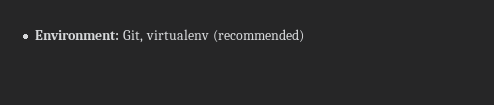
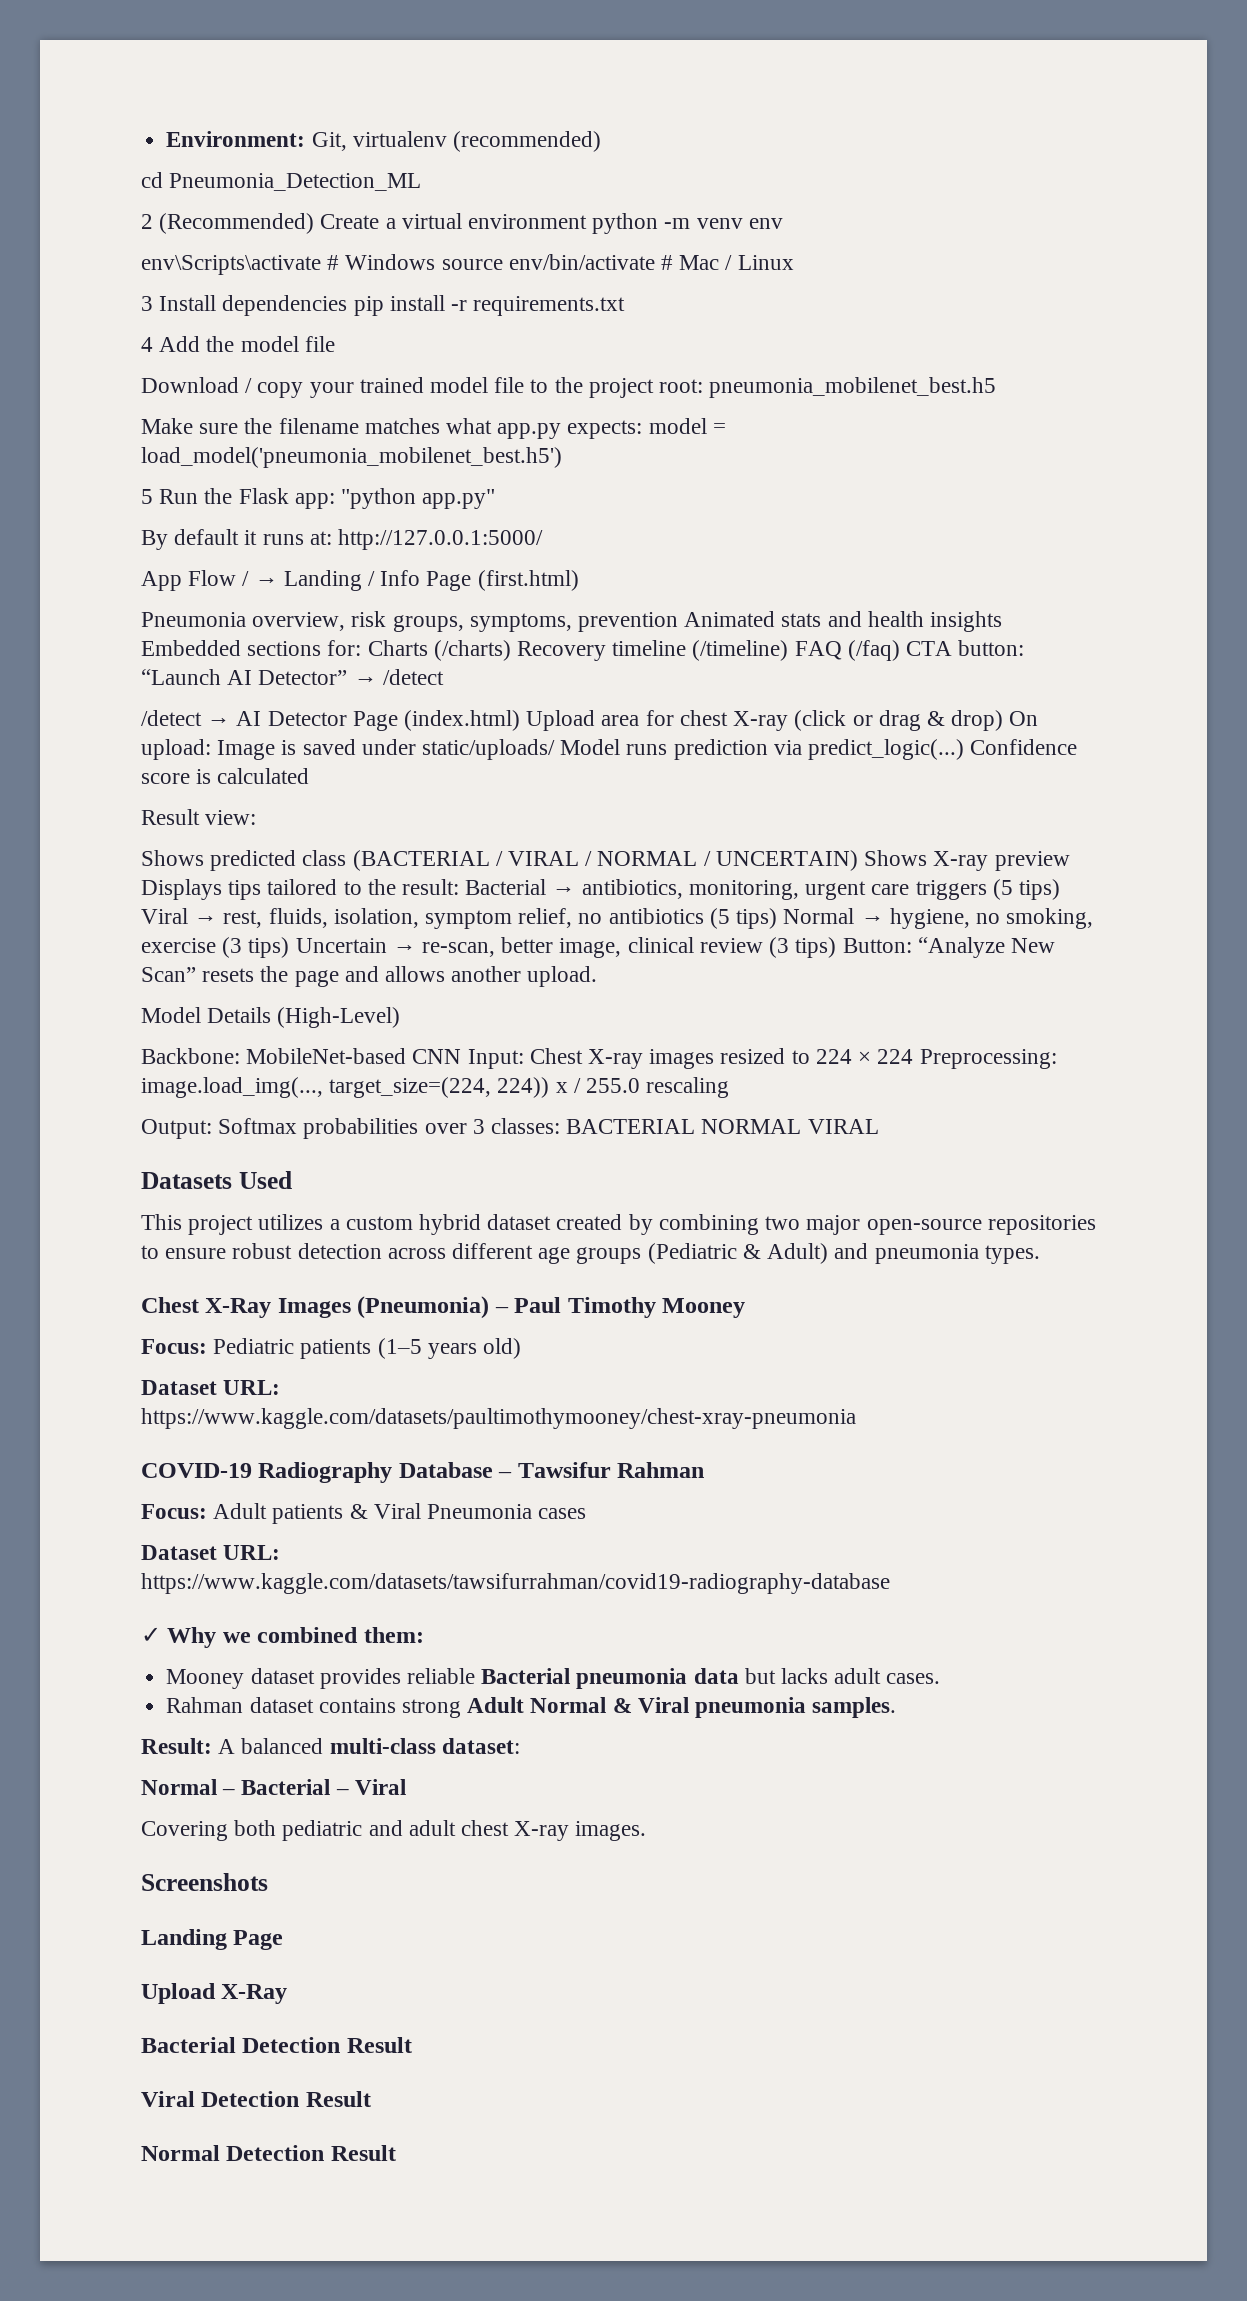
+ cd Pneumonia_Detection_ML
+ 2 (Recommended) Create a virtual environment python -m venv env
+ env\Scripts\activate # Windows source env/bin/activate # Mac / Linux
+ 3 Install dependencies pip install -r requirements.txt
+ 4 Add the model file
+ Download / copy your trained model file to the project root: pneumonia_mobilenet_best.h5
+ Make sure the filename matches what app.py expects: model = load_model('pneumonia_mobilenet_best.h5')
+ 5 Run the Flask app: "python app.py"
+ By default it runs at: http://127.0.0.1:5000/
+ App Flow / → Landing / Info Page (first.html)
+ Pneumonia overview, risk groups, symptoms, prevention Animated stats and health insights Embedded sections for: Charts (/charts) Recovery timeline (/timeline) FAQ (/faq) CTA button: “Launch AI Detector” → /detect
+ /detect → AI Detector Page (index.html) Upload area for chest X-ray (click or drag & drop) On upload: Image is saved under static/uploads/ Model runs prediction via predict_logic(...) Confidence score is calculated
+ Result view:
+ Shows predicted class (BACTERIAL / VIRAL / NORMAL / UNCERTAIN) Shows X-ray preview Displays tips tailored to the result: Bacterial → antibiotics, monitoring, urgent care triggers (5 tips) Viral → rest, fluids, isolation, symptom relief, no antibiotics (5 tips) Normal → hygiene, no smoking, exercise (3 tips) Uncertain → re-scan, better image, clinical review (3 tips) Button: “Analyze New Scan” resets the page and allows another upload.
+ Model Details (High-Level)
+ Backbone: MobileNet-based CNN Input: Chest X-ray images resized to 224 × 224 Preprocessing: image.load_img(..., target_size=(224, 224)) x / 255.0 rescaling
+ Output: Softmax probabilities over 3 classes: BACTERIAL NORMAL VIRAL
+ Datasets Used
+ This project utilizes a custom hybrid dataset created by combining two major open-source repositories to ensure robust detection across different age groups (Pediatric & Adult) and pneumonia types.
+ Chest X-Ray Images (Pneumonia) – Paul Timothy Mooney
+ Focus: Pediatric patients (1–5 years old)
+ Dataset URL:
+ https://www.kaggle.com/datasets/paultimothymooney/chest-xray-pneumonia
+ COVID-19 Radiography Database – Tawsifur Rahman
+ Focus: Adult patients & Viral Pneumonia cases
+ Dataset URL:
+ https://www.kaggle.com/datasets/tawsifurrahman/covid19-radiography-database
+ ✓ Why we combined them:
+ Mooney dataset provides reliable Bacterial pneumonia data but lacks adult cases.
+ Rahman dataset contains strong Adult Normal & Viral pneumonia samples.
+ Result: A balanced multi-class dataset:
+ Normal – Bacterial – Viral
+ Covering both pediatric and adult chest X-ray images.
+ Screenshots
+ Landing Page
+ Upload X-Ray
+ Bacterial Detection Result
+ Viral Detection Result
+ Normal Detection Result

